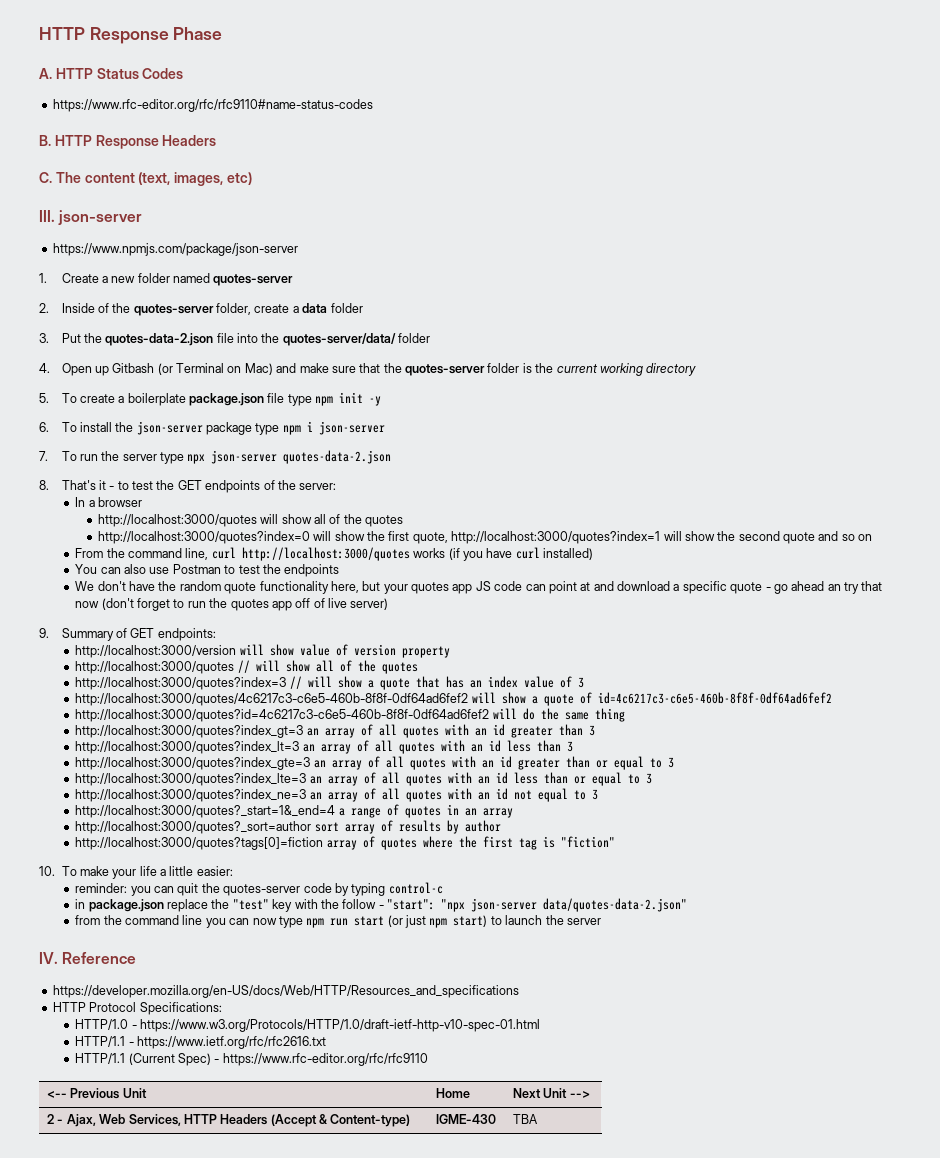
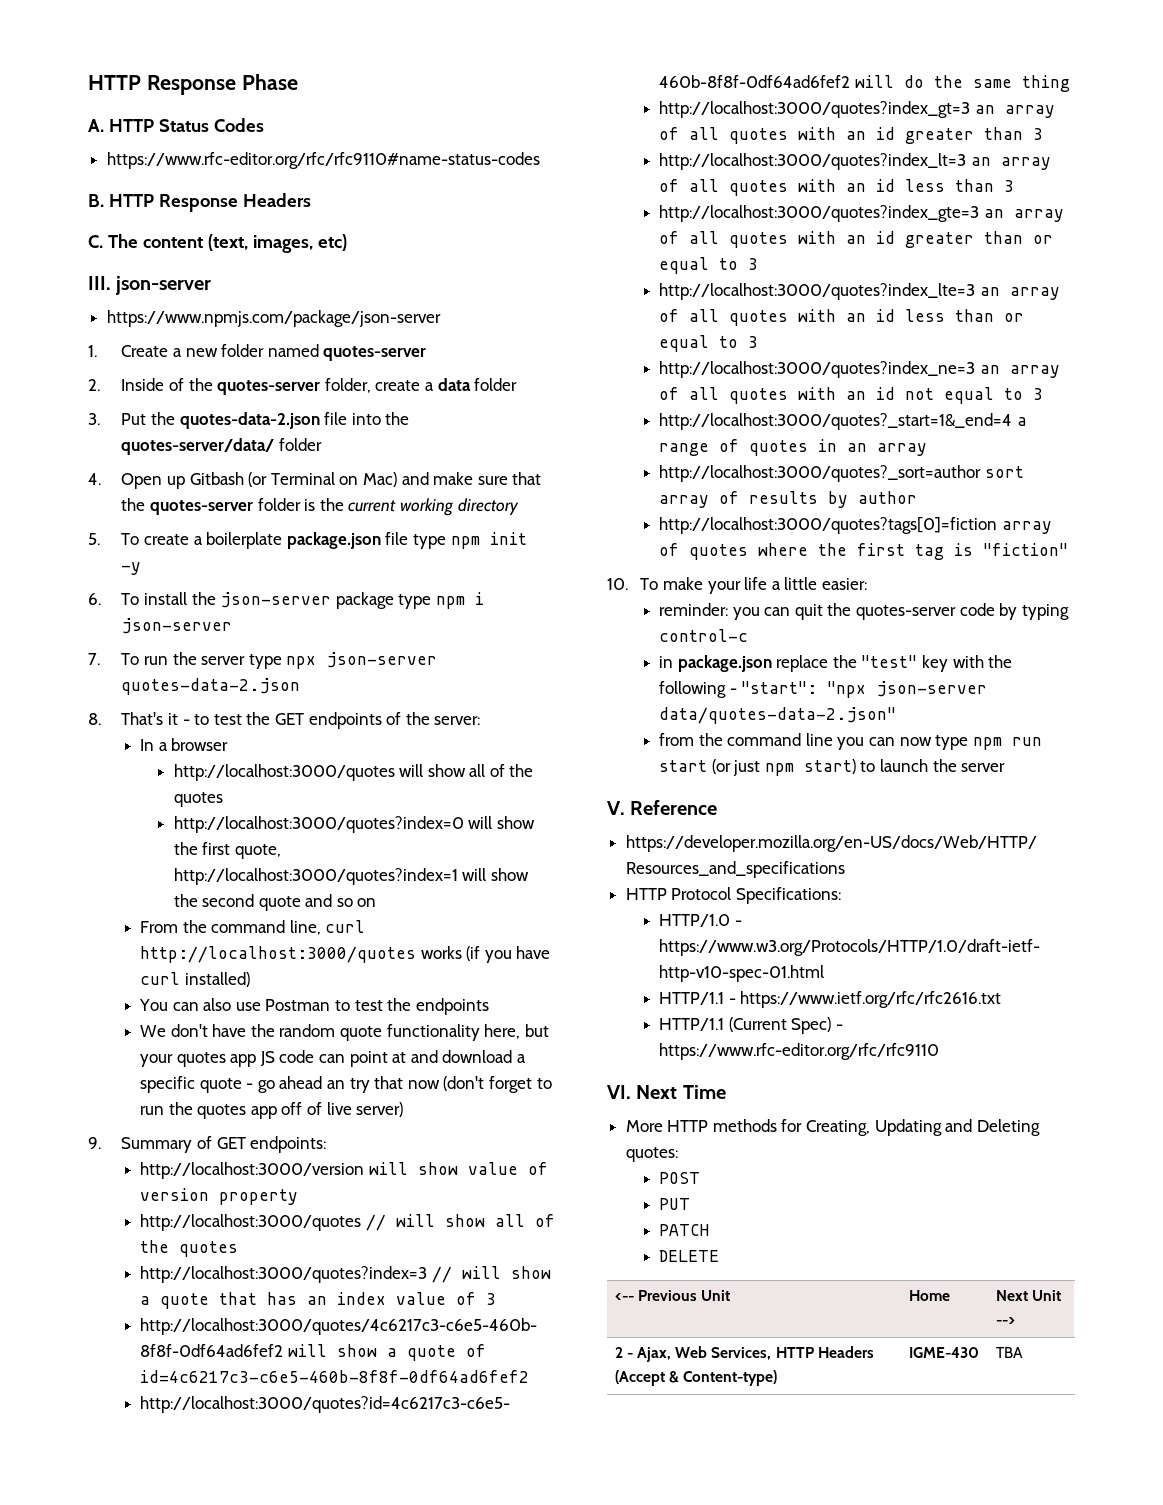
- in package.json replace the "test" key with the follow - "start": "npx json-server data/quotes-data-2.json"
+ in package.json replace the "test" key with the following - "start": "npx json-server data/quotes-data-2.json"
- IV. Reference
+ V. Reference
+ VI. Next Time
+ More HTTP methods for Creating, Updating and Deleting quotes:
+ POST
+ PUT
+ PATCH
+ DELETE

